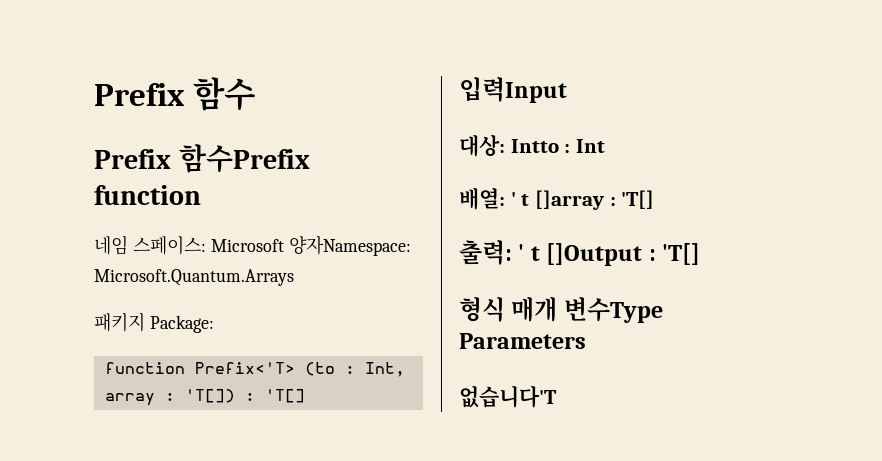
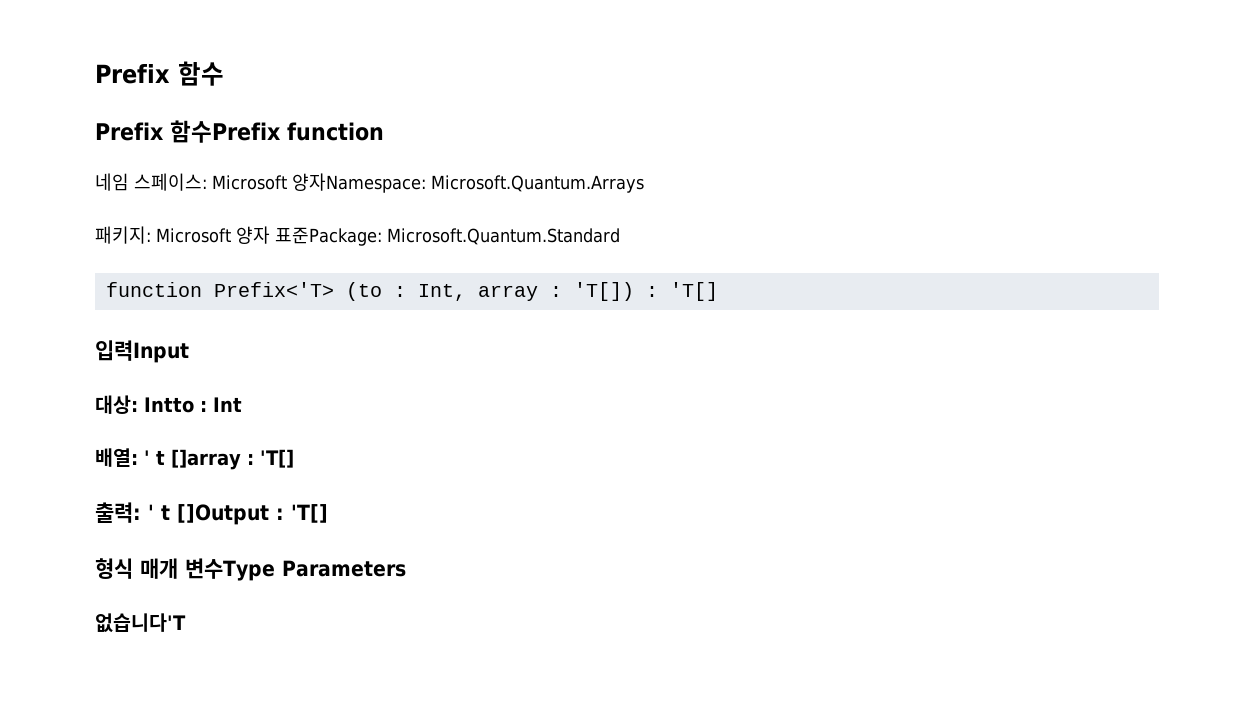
- 패키지 Package:
+ 패키지: Microsoft 양자 표준Package: Microsoft.Quantum.Standard

